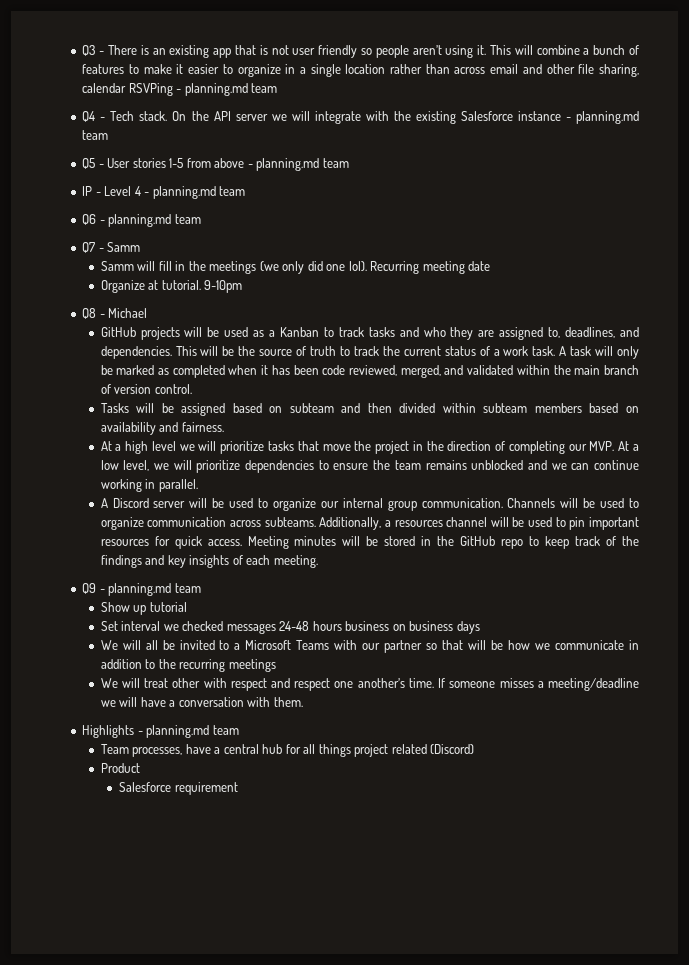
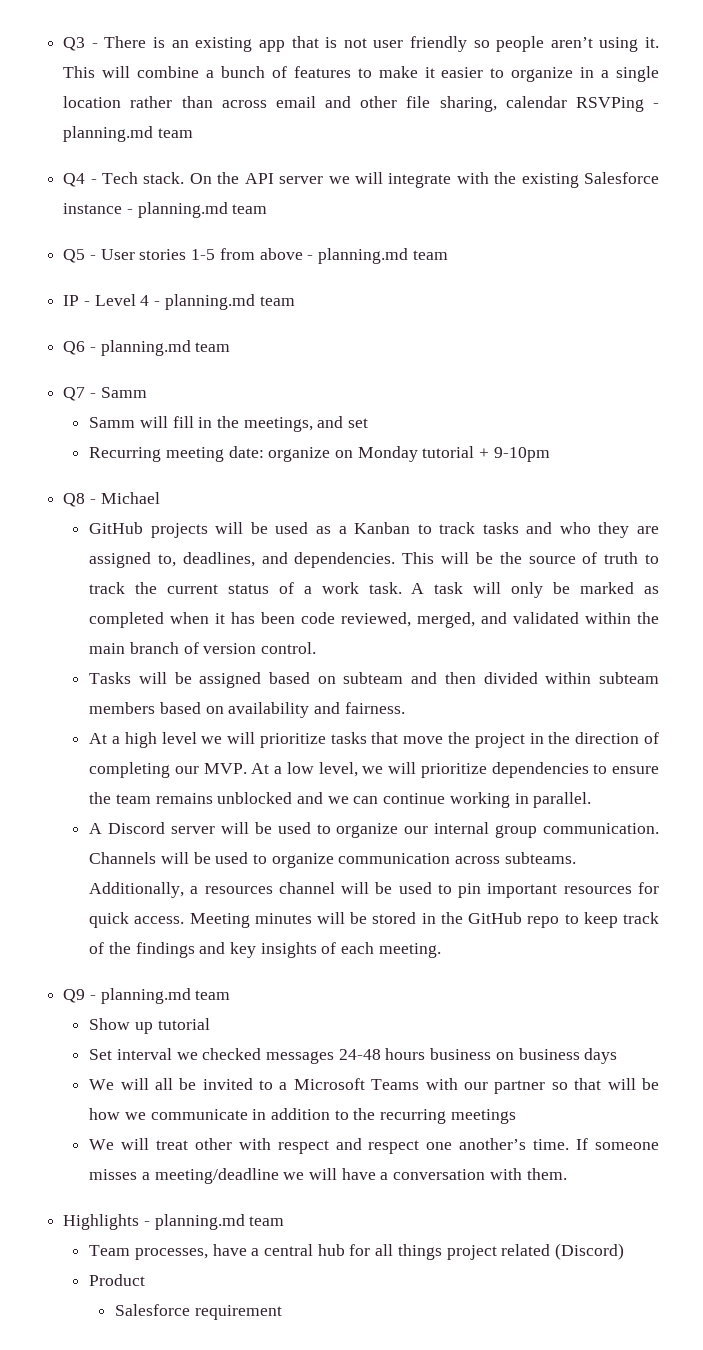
- Samm will fill in the meetings (we only did one lol). Recurring meeting date
- Organize at tutorial. 9-10pm
+ Samm will fill in the meetings, and set
+ Recurring meeting date: organize on Monday tutorial + 9-10pm

